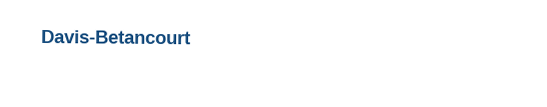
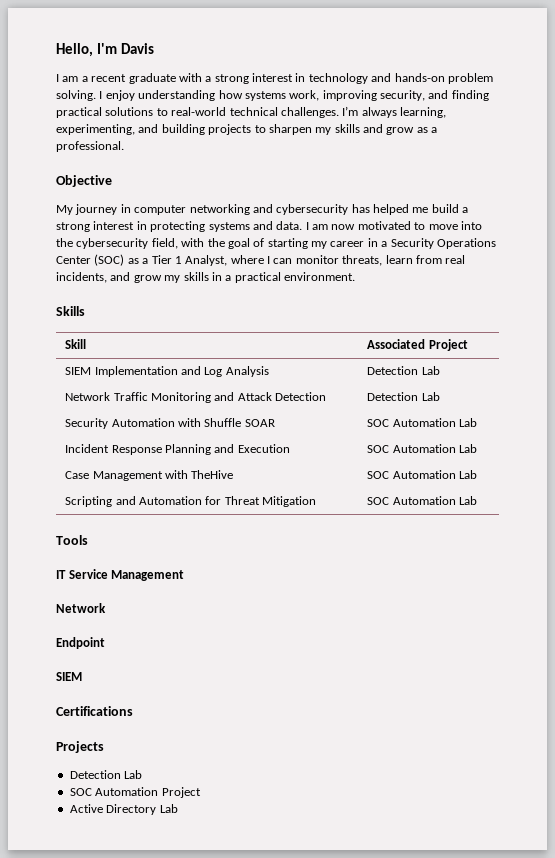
- Davis-Betancourt
+ Hello, I'm Davis
+ I am a recent graduate with a strong interest in technology and hands-on problem solving. I enjoy understanding how systems work, improving security, and finding practical solutions to real-world technical challenges. I’m always learning, experimenting, and building projects to sharpen my skills and grow as a professional.
+ Objective
+ My journey in computer networking and cybersecurity has helped me build a strong interest in protecting systems and data. I am now motivated to move into the cybersecurity field, with the goal of starting my career in a Security Operations Center (SOC) as a Tier 1 Analyst, where I can monitor threats, learn from real incidents, and grow my skills in a practical environment.
+ Skills
+ Skill | Associated Project
+ SIEM Implementation and Log Analysis | Detection Lab
+ Network Traffic Monitoring and Attack Detection | Detection Lab
+ Security Automation with Shuffle SOAR | SOC Automation Lab
+ Incident Response Planning and Execution | SOC Automation Lab
+ Case Management with TheHive | SOC Automation Lab
+ Scripting and Automation for Threat Mitigation | SOC Automation Lab
+ Tools
+ IT Service Management
+ Network
+ Endpoint
+ SIEM
+ Certifications
+ Projects
+ Detection Lab
+ SOC Automation Project
+ Active Directory Lab

